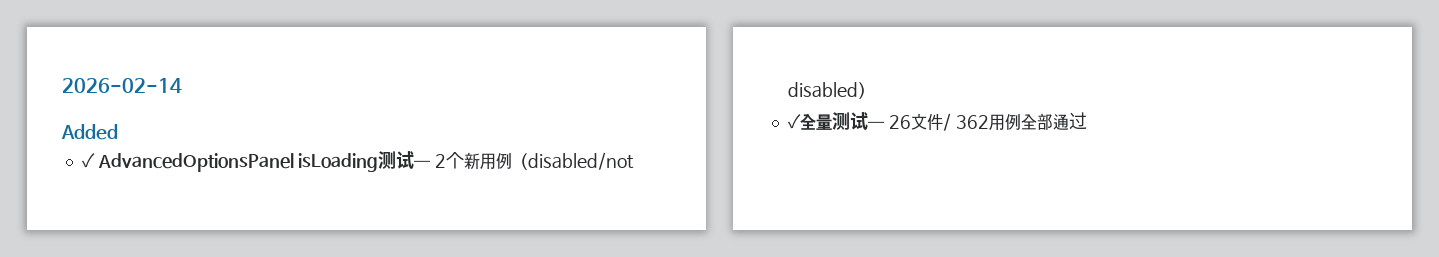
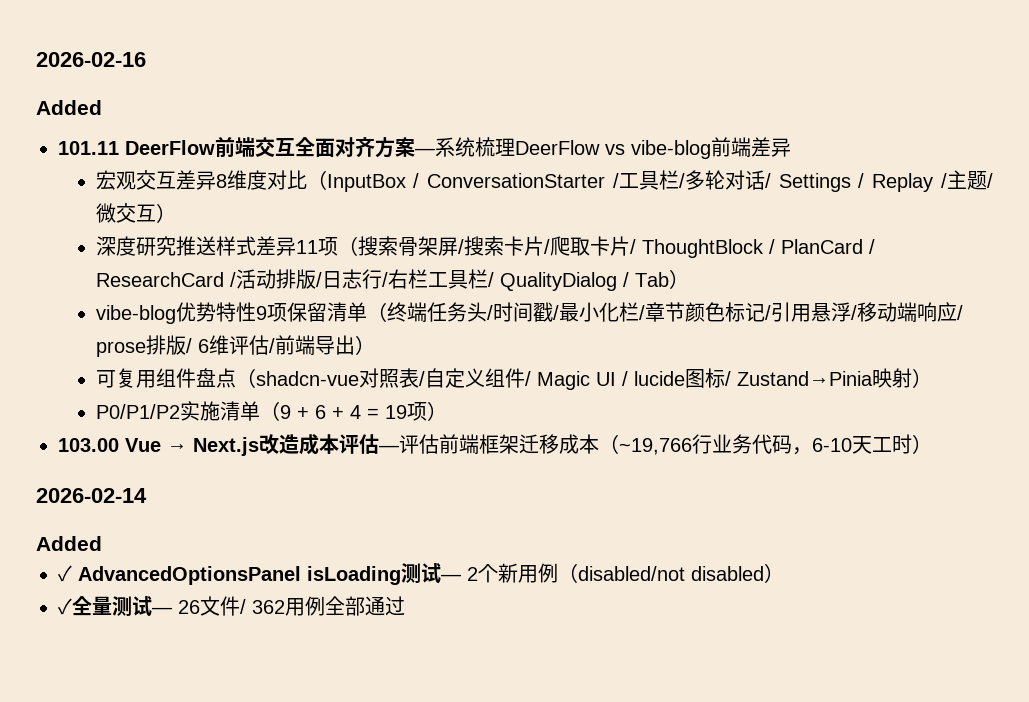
+ 2026-02-16
+ Added
+ 101.11 DeerFlow前端交互全面对齐方案—系统梳理DeerFlow vs vibe-blog前端差异
+ 宏观交互差异8维度对比（InputBox / ConversationStarter /工具栏/多轮对话/ Settings / Replay /主题/微交互）
+ 深度研究推送样式差异11项（搜索骨架屏/搜索卡片/爬取卡片/ ThoughtBlock / PlanCard / ResearchCard /活动排版/日志行/右栏工具栏/ QualityDialog / Tab）
+ vibe-blog优势特性9项保留清单（终端任务头/时间戳/最小化栏/章节颜色标记/引用悬浮/移动端响应/ prose排版/ 6维评估/前端导出）
+ 可复用组件盘点（shadcn-vue对照表/自定义组件/ Magic UI / lucide图标/ Zustand→Pinia映射）
+ P0/P1/P2实施清单（9 + 6 + 4 = 19项）
+ 103.00 Vue → Next.js改造成本评估—评估前端框架迁移成本（~19,766行业务代码，6-10天工时）

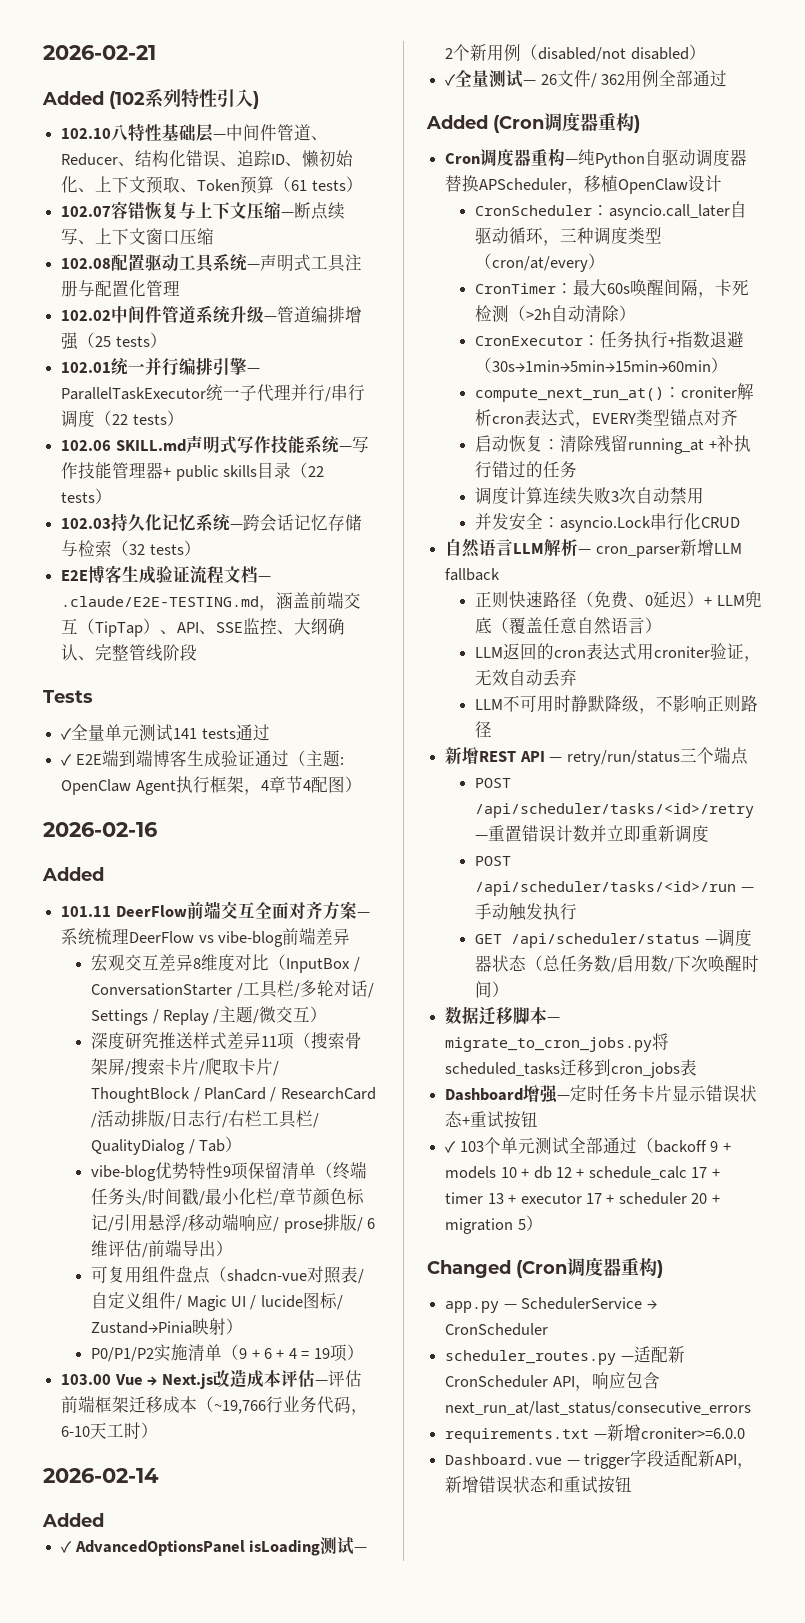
+ 2026-02-21
+ Added (102系列特性引入)
+ 102.10八特性基础层—中间件管道、Reducer、结构化错误、追踪ID、懒初始化、上下文预取、Token预算（61 tests）
+ 102.07容错恢复与上下文压缩—断点续写、上下文窗口压缩
+ 102.08配置驱动工具系统—声明式工具注册与配置化管理
+ 102.02中间件管道系统升级—管道编排增强（25 tests）
+ 102.01统一并行编排引擎— ParallelTaskExecutor统一子代理并行/串行调度（22 tests）
+ 102.06 SKILL.md声明式写作技能系统—写作技能管理器+ public skills目录（22 tests）
+ 102.03持久化记忆系统—跨会话记忆存储与检索（32 tests）
+ E2E博客生成验证流程文档— .claude/E2E-TESTING.md，涵盖前端交互（TipTap）、API、SSE监控、大纲确认、完整管线阶段
+ Tests
+ ✓全量单元测试141 tests通过
+ ✓ E2E端到端博客生成验证通过（主题: OpenClaw Agent执行框架，4章节4配图）
+ Added (Cron调度器重构)
+ Cron调度器重构—纯Python自驱动调度器替换APScheduler，移植OpenClaw设计
+ CronScheduler：asyncio.call_later自驱动循环，三种调度类型（cron/at/every）
+ CronTimer：最大60s唤醒间隔，卡死检测（>2h自动清除）
+ CronExecutor：任务执行+指数退避（30s→1min→5min→15min→60min）
+ compute_next_run_at()：croniter解析cron表达式，EVERY类型锚点对齐
+ 启动恢复：清除残留running_at +补执行错过的任务
+ 调度计算连续失败3次自动禁用
+ 并发安全：asyncio.Lock串行化CRUD
+ 自然语言LLM解析— cron_parser新增LLM fallback
+ 正则快速路径（免费、0延迟）+ LLM兜底（覆盖任意自然语言）
+ LLM返回的cron表达式用croniter验证，无效自动丢弃
+ LLM不可用时静默降级，不影响正则路径
+ 新增REST API — retry/run/status三个端点
+ POST /api/scheduler/tasks/<id>/retry —重置错误计数并立即重新调度
+ POST /api/scheduler/tasks/<id>/run —手动触发执行
+ GET /api/scheduler/status —调度器状态（总任务数/启用数/下次唤醒时间）
+ 数据迁移脚本— migrate_to_cron_jobs.py将scheduled_tasks迁移到cron_jobs表
+ Dashboard增强—定时任务卡片显示错误状态+重试按钮
+ ✓ 103个单元测试全部通过（backoff 9 + models 10 + db 12 + schedule_calc 17 + timer 13 + executor 17 + scheduler 20 + migration 5）
+ Changed (Cron调度器重构)
+ app.py — SchedulerService → CronScheduler
+ scheduler_routes.py —适配新CronScheduler API，响应包含next_run_at/last_status/consecutive_errors
+ requirements.txt —新增croniter>=6.0.0
+ Dashboard.vue — trigger字段适配新API，新增错误状态和重试按钮

